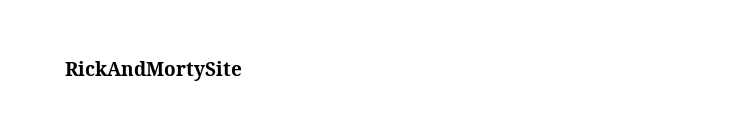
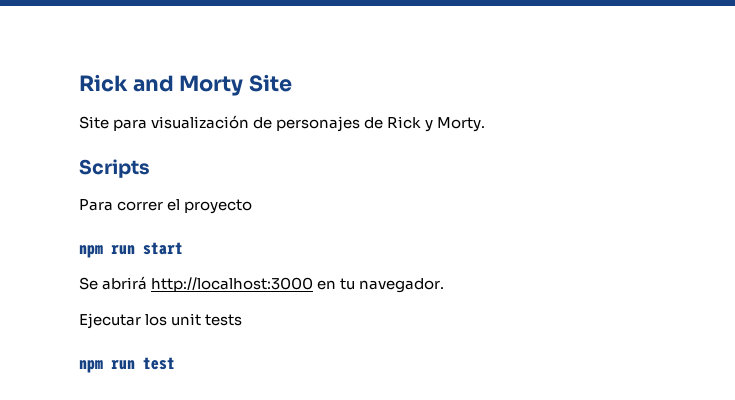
- RickAndMortySite
+ Rick and Morty Site
+ Site para visualización de personajes de Rick y Morty.
+ Scripts
+ Para correr el proyecto
+ npm run start
+ Se abrirá http://localhost:3000 en tu navegador.
+ Ejecutar los unit tests
+ npm run test

